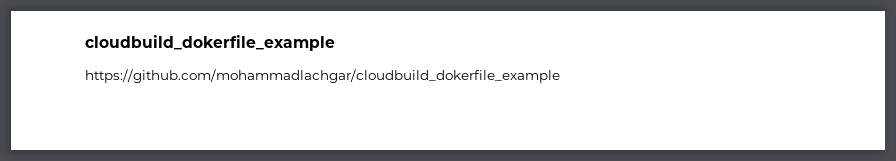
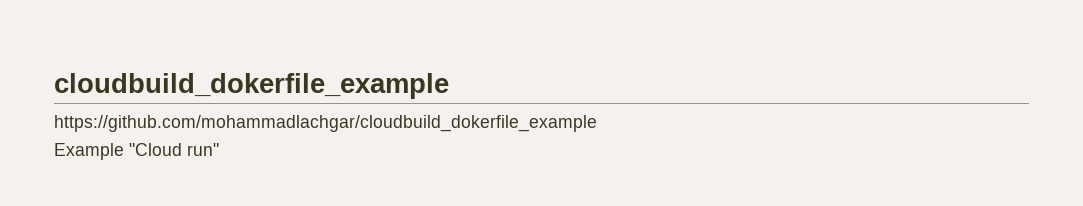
+ Example "Cloud run"

